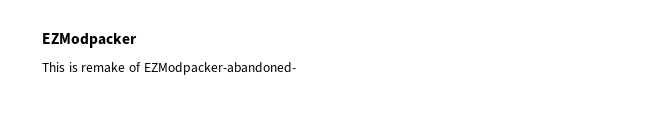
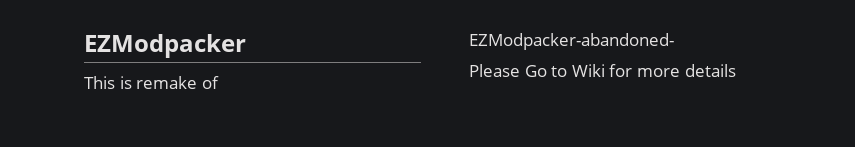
+ Please Go to Wiki for more details

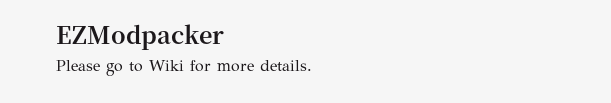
- This is remake of EZModpacker-abandoned-
- Please Go to Wiki for more details
+ Please go to Wiki for more details.

